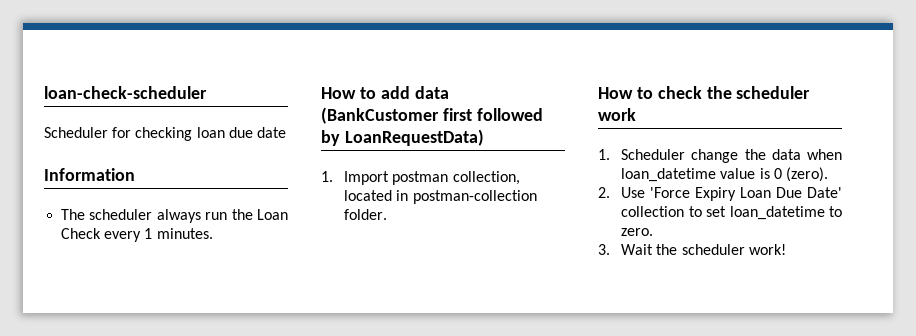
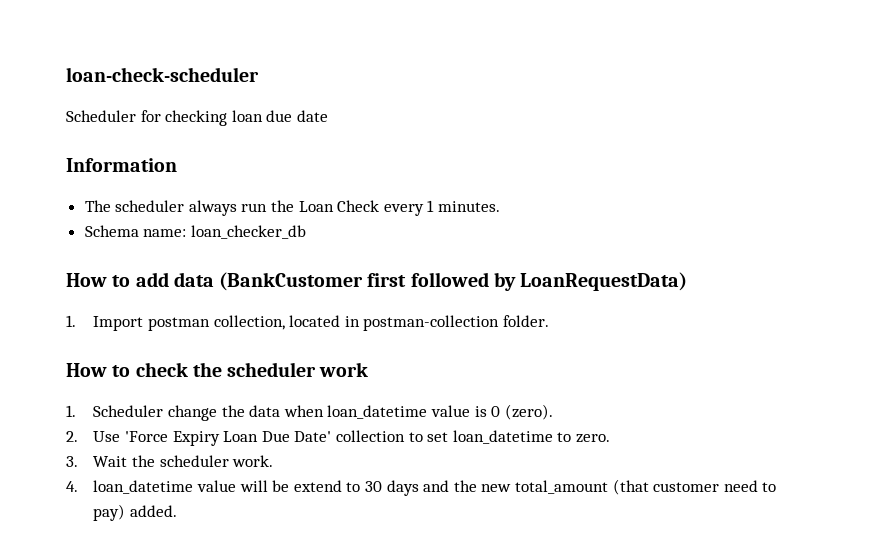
+ Schema name: loan_checker_db
- 3. Wait the scheduler work!
+ 3. Wait the scheduler work.
+ 4. loan_datetime value will be extend to 30 days and the new total_amount (that customer need to pay) added.

